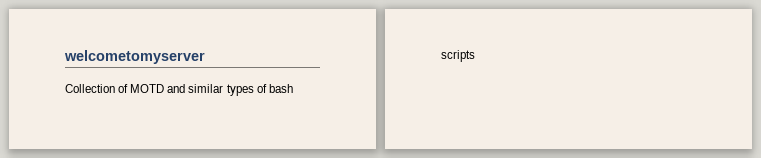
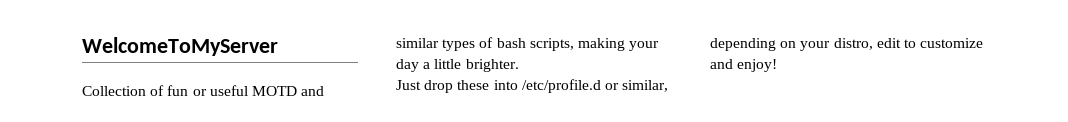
- welcometomyserver
+ WelcomeToMyServer
- Collection of MOTD and similar types of bash scripts
+ Collection of fun or useful MOTD and similar types of bash scripts, making your day a little brighter.
+ Just drop these into /etc/profile.d or similar, depending on your distro, edit to customize and enjoy!

